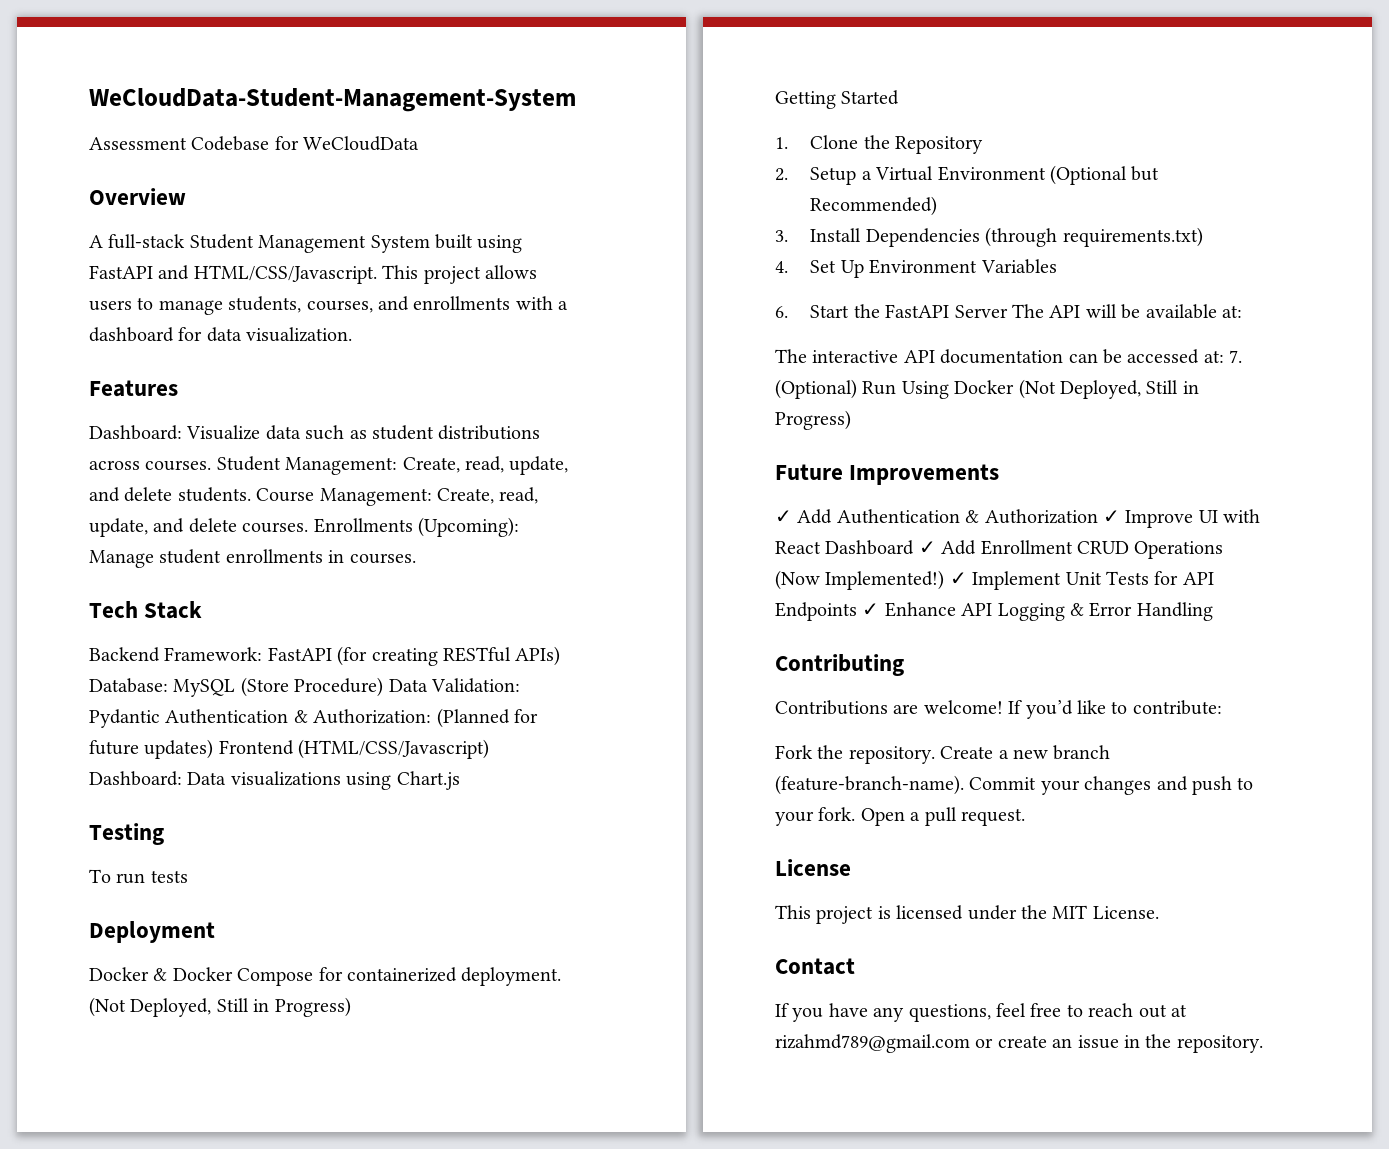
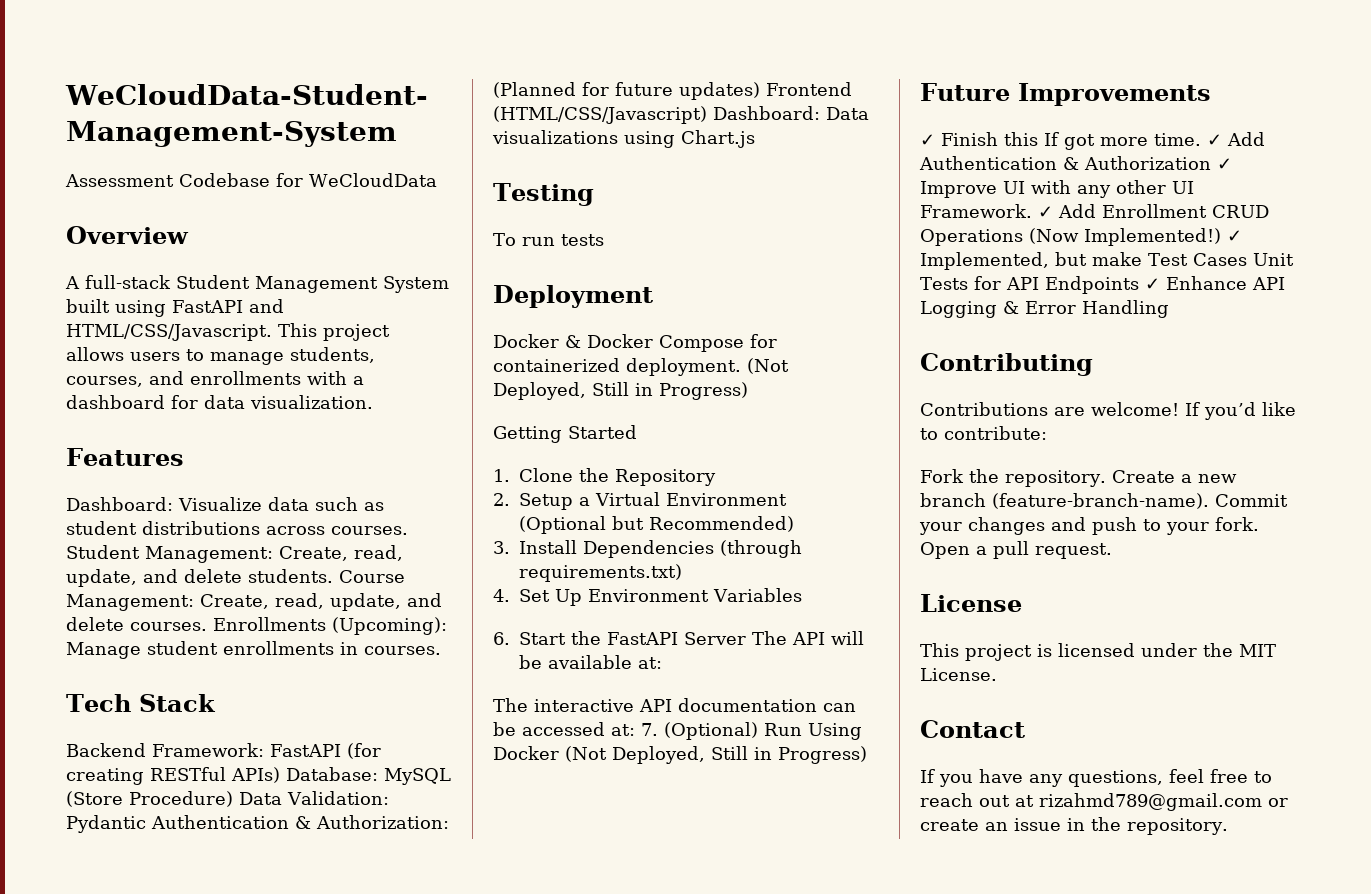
- ✓ Add Authentication & Authorization ✓ Improve UI with React Dashboard ✓ Add Enrollment CRUD Operations (Now Implemented!)
+ ✓ Finish this If got more time. ✓ Add Authentication & Authorization ✓ Improve UI with any other UI Framework. ✓ Add Enrollment CRUD Operations (Now Implemented!)
- ✓ Implement Unit Tests for API Endpoints ✓ Enhance API Logging & Error Handling
+ ✓ Implemented, but make Test Cases Unit Tests for API Endpoints ✓ Enhance API Logging & Error Handling

